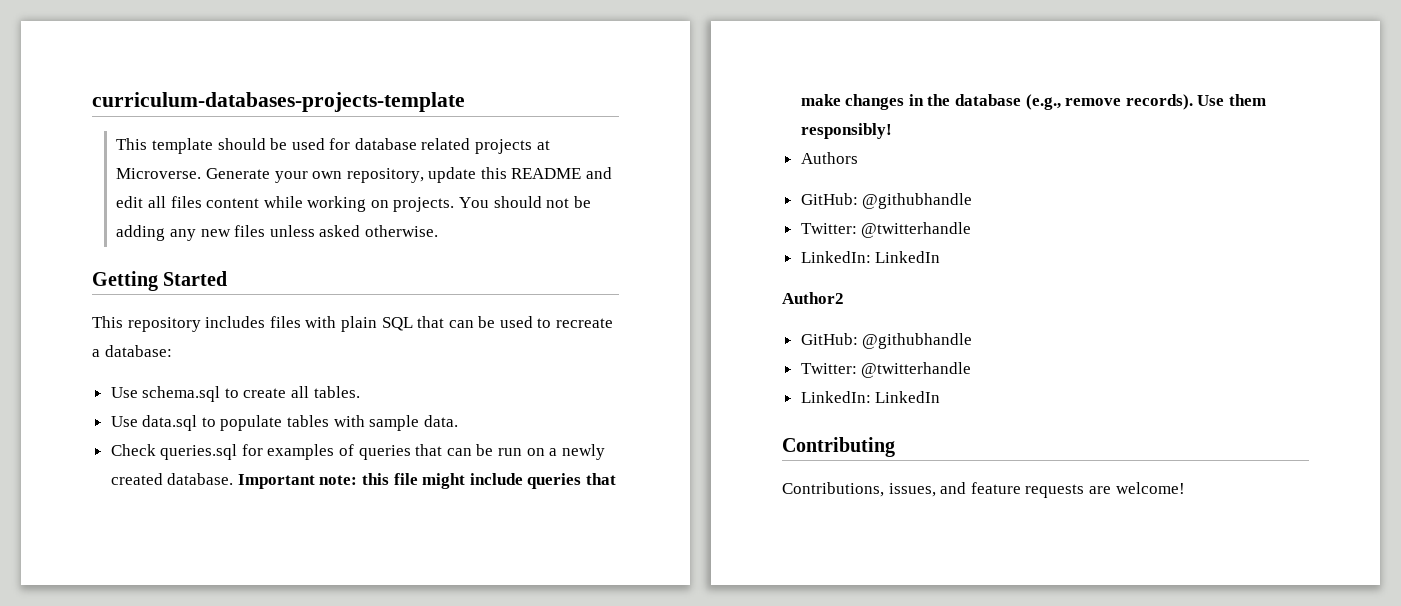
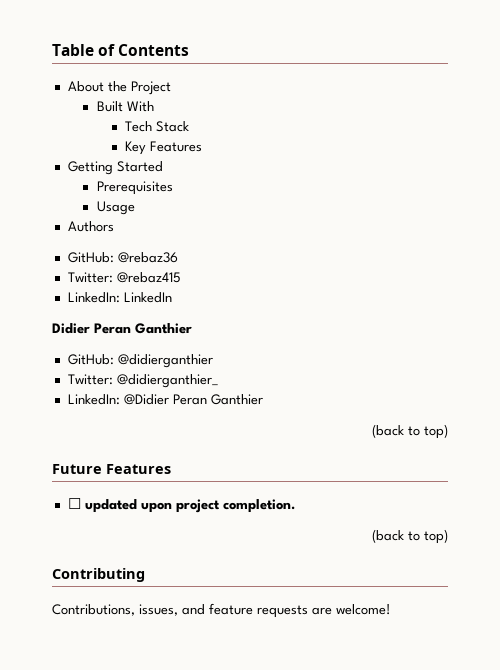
- curriculum-databases-projects-template
- This template should be used for database related projects at Microverse. Generate your own repository, update this README and edit all files content while working on projects. You should not be adding any new files unless asked otherwise.
+ Table of Contents
+ About the Project
+ Built With
+ Tech Stack
+ Key Features
  Getting Started
- This repository includes files with plain SQL that can be used to recreate a database:
- Use schema.sql to create all tables.
- Use data.sql to populate tables with sample data.
- Check queries.sql for examples of queries that can be run on a newly created database. Important note: this file might include queries that make changes in the database (e.g., remove records). Use them responsibly!
+ Prerequisites
+ Usage
  Authors
- GitHub: @githubhandle
- Twitter: @twitterhandle
+ GitHub: @rebaz36
+ Twitter: @rebaz415
  LinkedIn: LinkedIn
- Author2
- GitHub: @githubhandle
- Twitter: @twitterhandle
- LinkedIn: LinkedIn
+ Didier Peran Ganthier
+ GitHub: @didierganthier
+ Twitter: @didierganthier_
+ LinkedIn: @Didier Peran Ganthier
+ (back to top)
+ Future Features
+ ☐ updated upon project completion.
+ (back to top)

